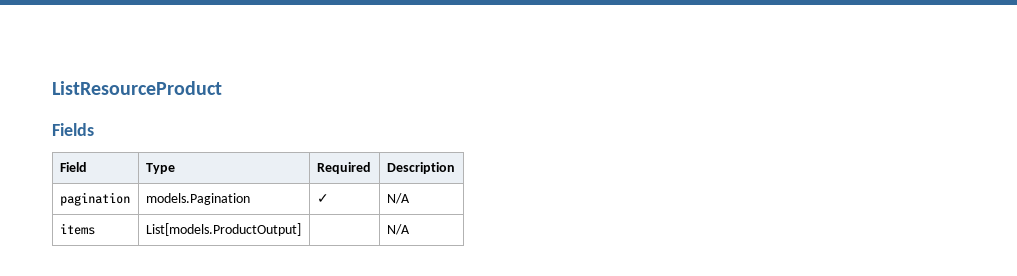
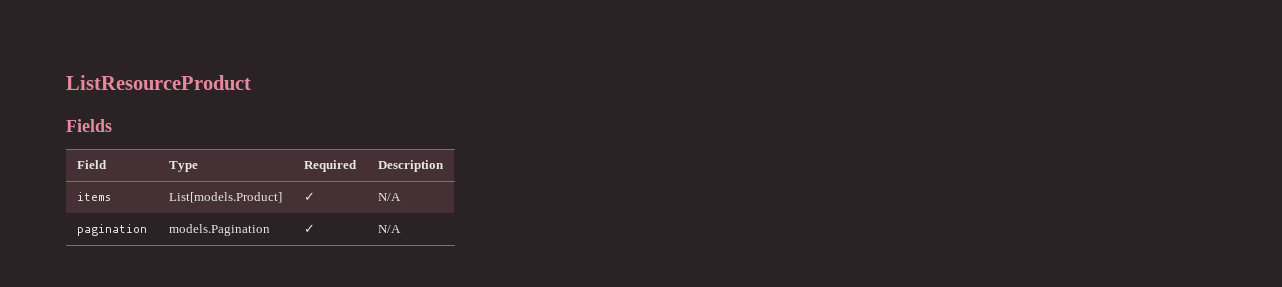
+ items | List[models.Product] | ✓ | N/A
- items | List[models.ProductOutput] | | N/A

